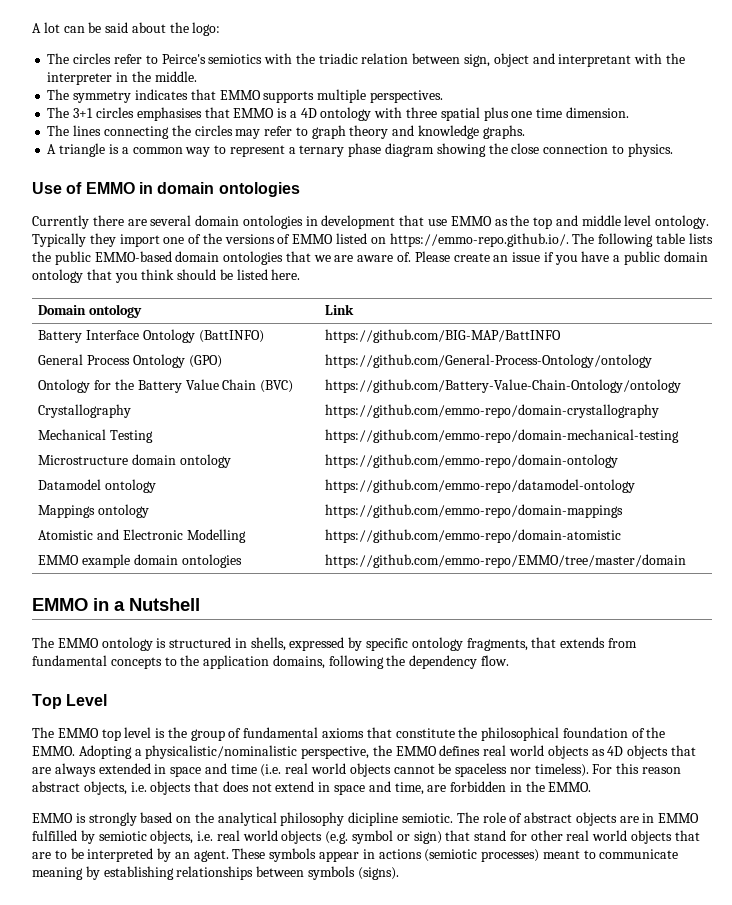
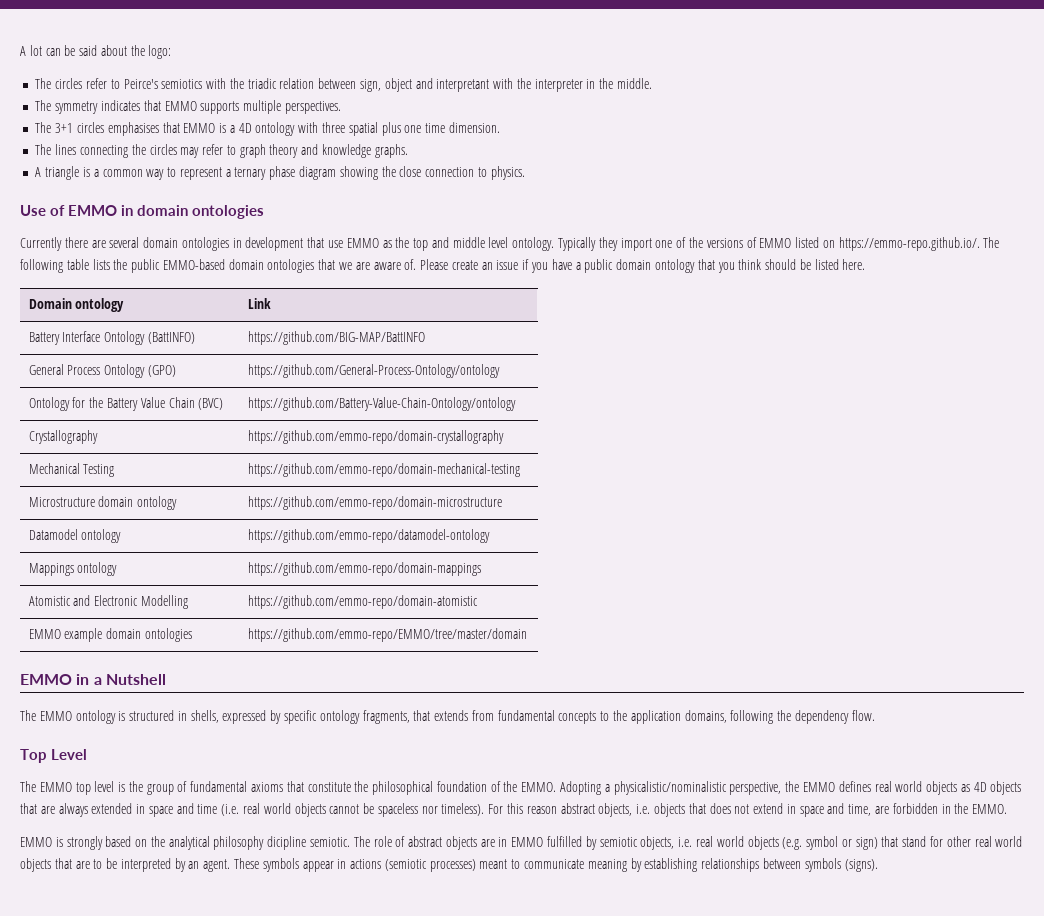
- Microstructure domain ontology | https://github.com/emmo-repo/domain-ontology
+ Microstructure domain ontology | https://github.com/emmo-repo/domain-microstructure

